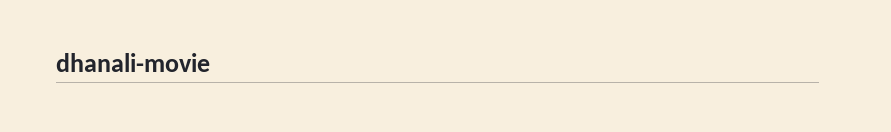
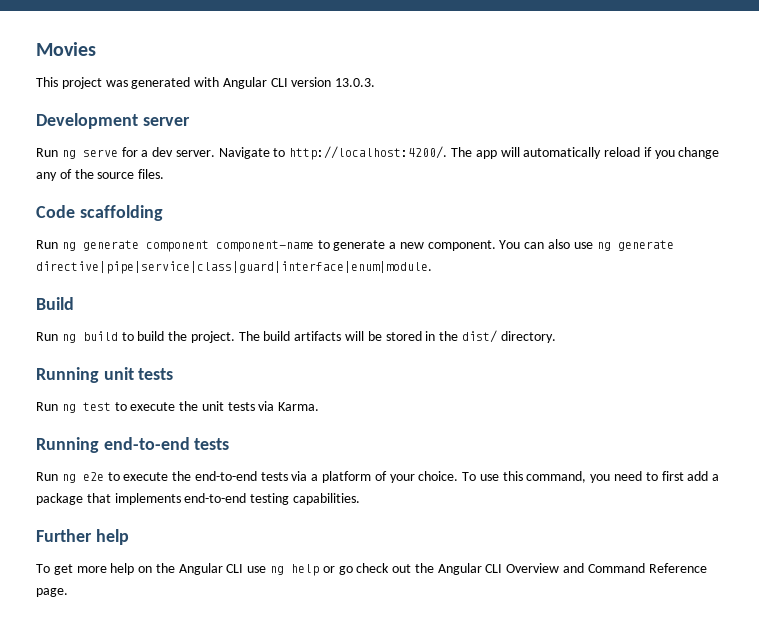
- dhanali-movie
+ Movies
+ This project was generated with Angular CLI version 13.0.3.
+ Development server
+ Run ng serve for a dev server. Navigate to http://localhost:4200/. The app will automatically reload if you change any of the source files.
+ Code scaffolding
+ Run ng generate component component-name to generate a new component. You can also use ng generate directive|pipe|service|class|guard|interface|enum|module.
+ Build
+ Run ng build to build the project. The build artifacts will be stored in the dist/ directory.
+ Running unit tests
+ Run ng test to execute the unit tests via Karma.
+ Running end-to-end tests
+ Run ng e2e to execute the end-to-end tests via a platform of your choice. To use this command, you need to first add a package that implements end-to-end testing capabilities.
+ Further help
+ To get more help on the Angular CLI use ng help or go check out the Angular CLI Overview and Command Reference page.

